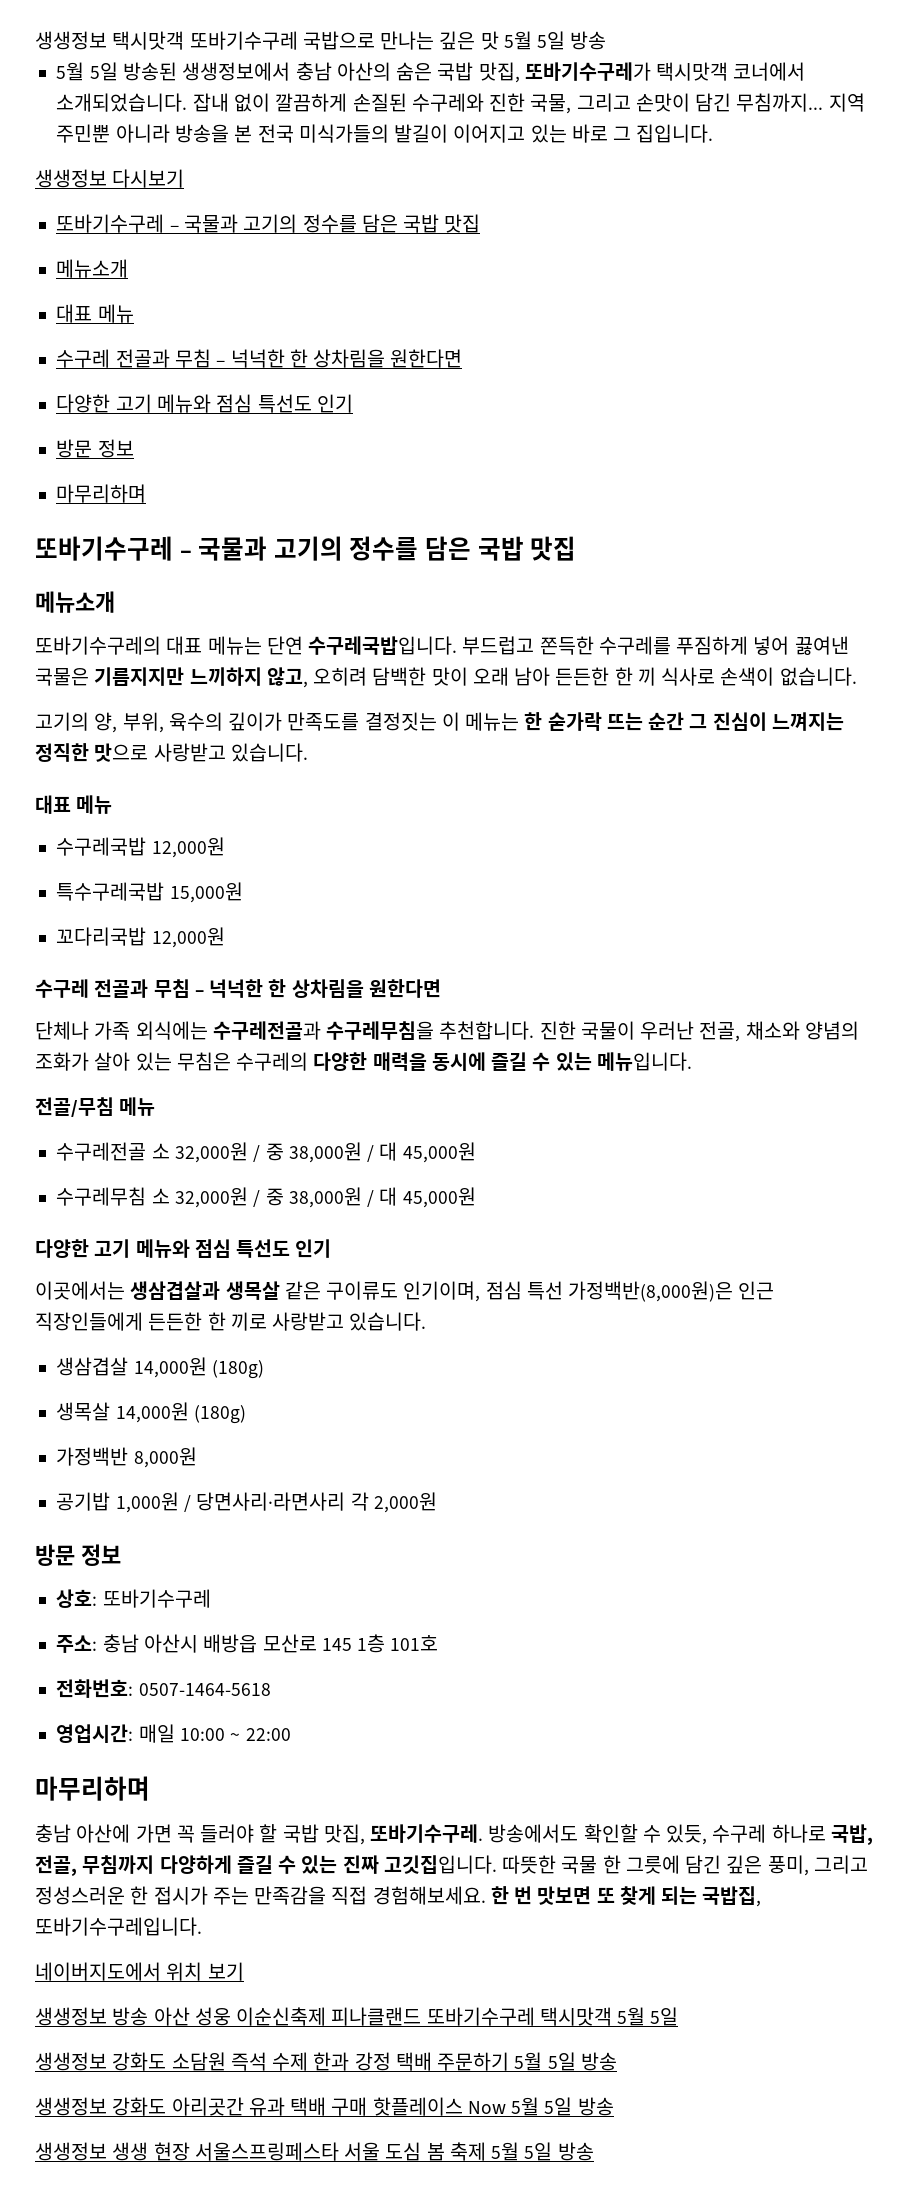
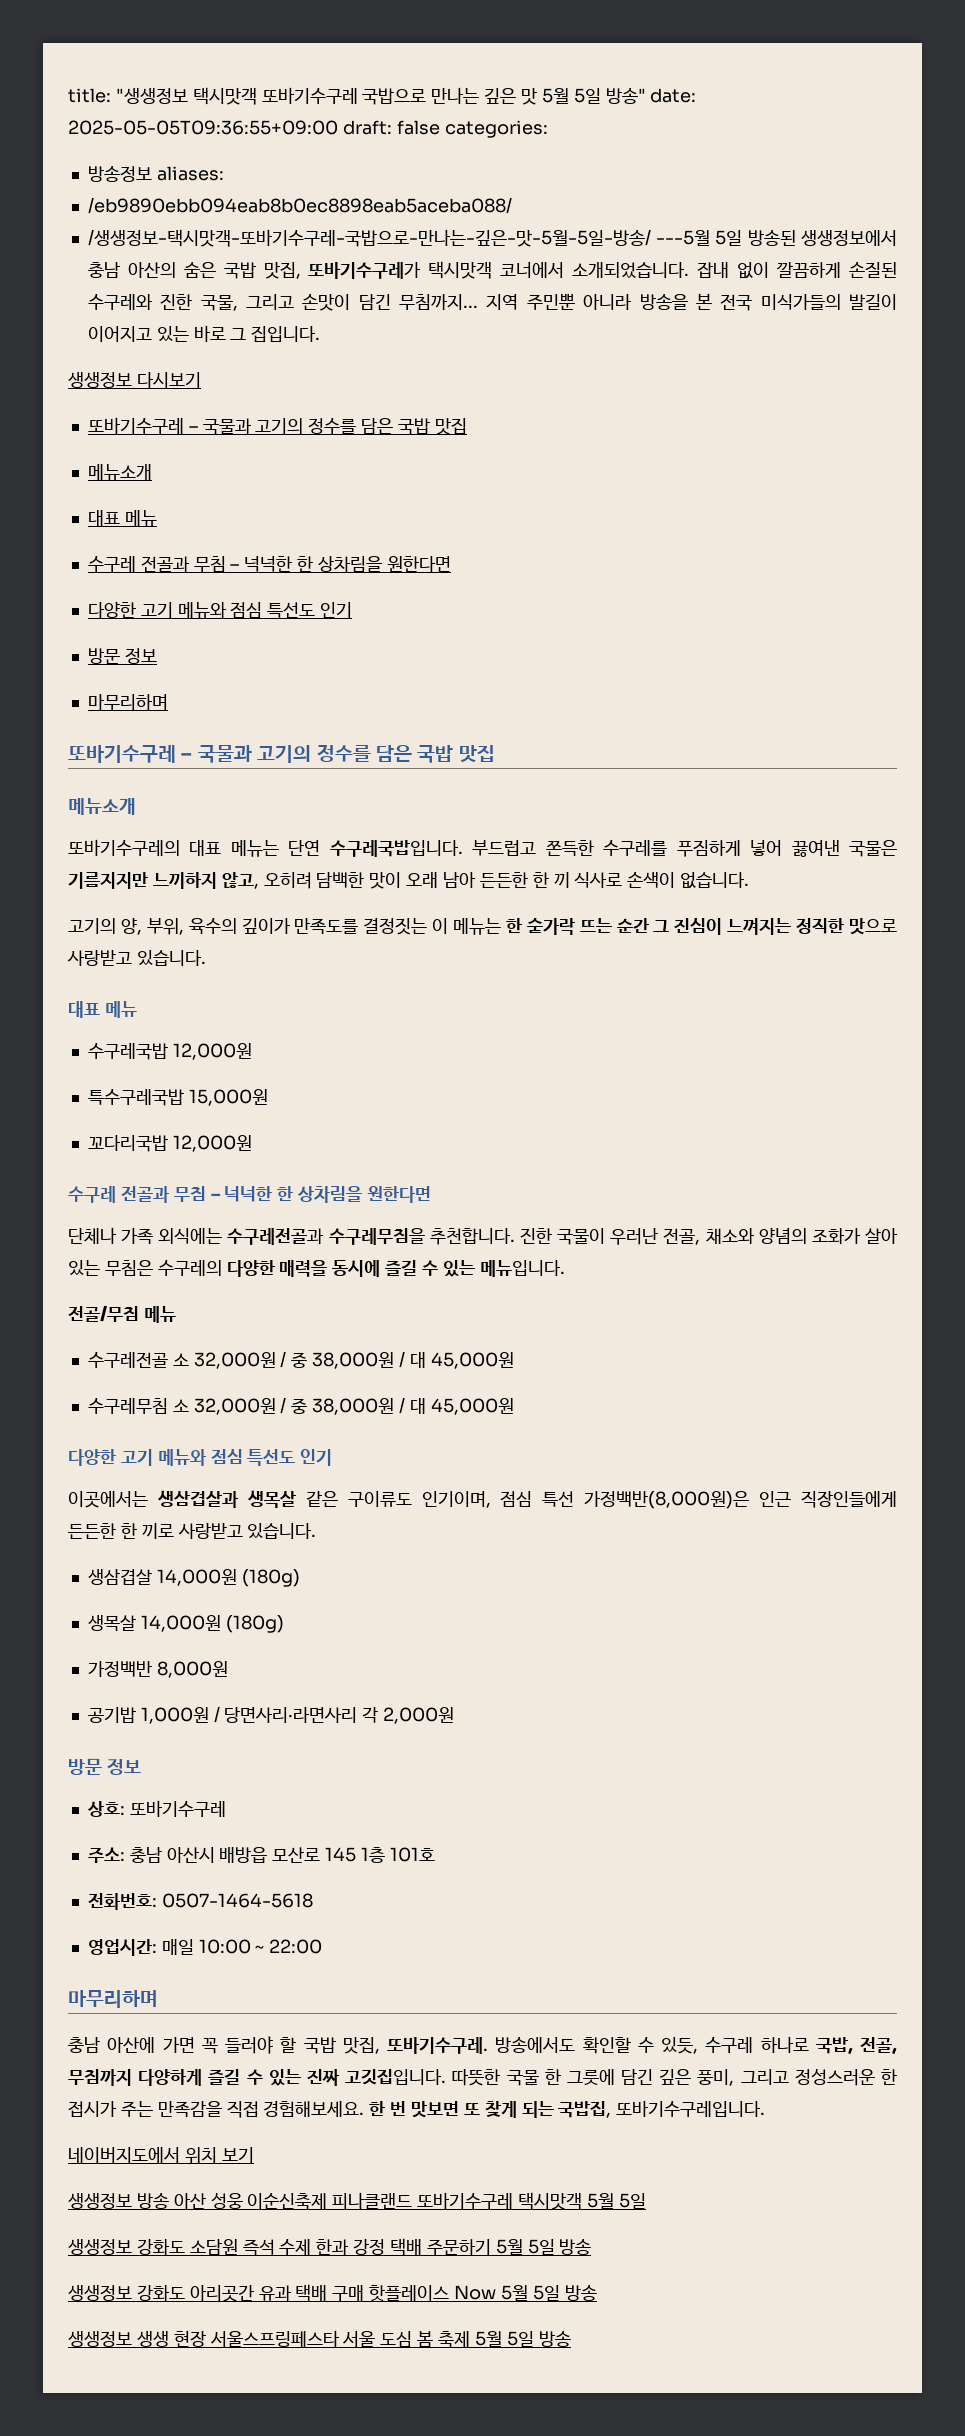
- 생생정보 택시맛객 또바기수구레 국밥으로 만나는 깊은 맛 5월 5일 방송
- 5월 5일 방송된 생생정보에서 충남 아산의 숨은 국밥 맛집, 또바기수구레가 택시맛객 코너에서 소개되었습니다.
+ title: "생생정보 택시맛객 또바기수구레 국밥으로 만나는 깊은 맛 5월 5일 방송" date: 2025-05-05T09:36:55+09:00 draft: false categories:
+ 방송정보 aliases:
+ /eb9890ebb094eab8b0ec8898eab5aceba088/
+ /생생정보-택시맛객-또바기수구레-국밥으로-만나는-깊은-맛-5월-5일-방송/ ---5월 5일 방송된 생생정보에서 충남 아산의 숨은 국밥 맛집, 또바기수구레가 택시맛객 코너에서 소개되었습니다.

